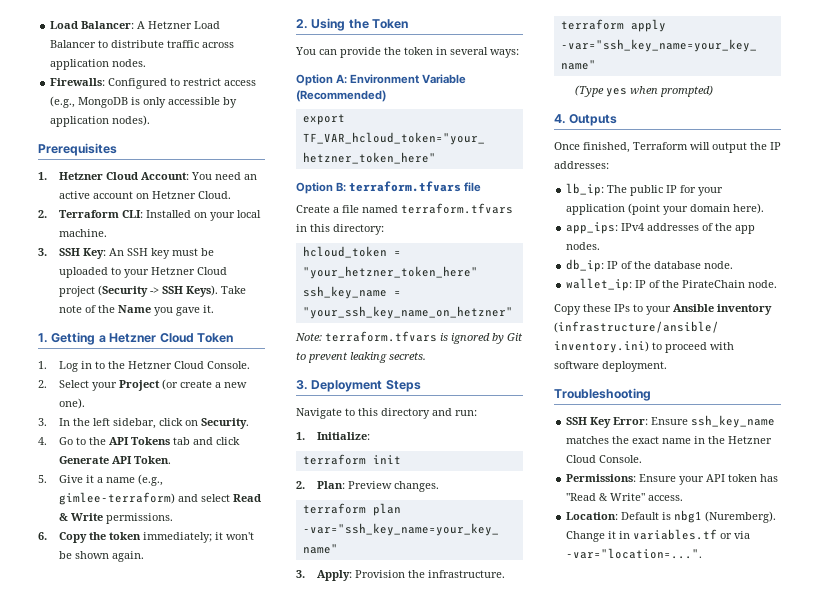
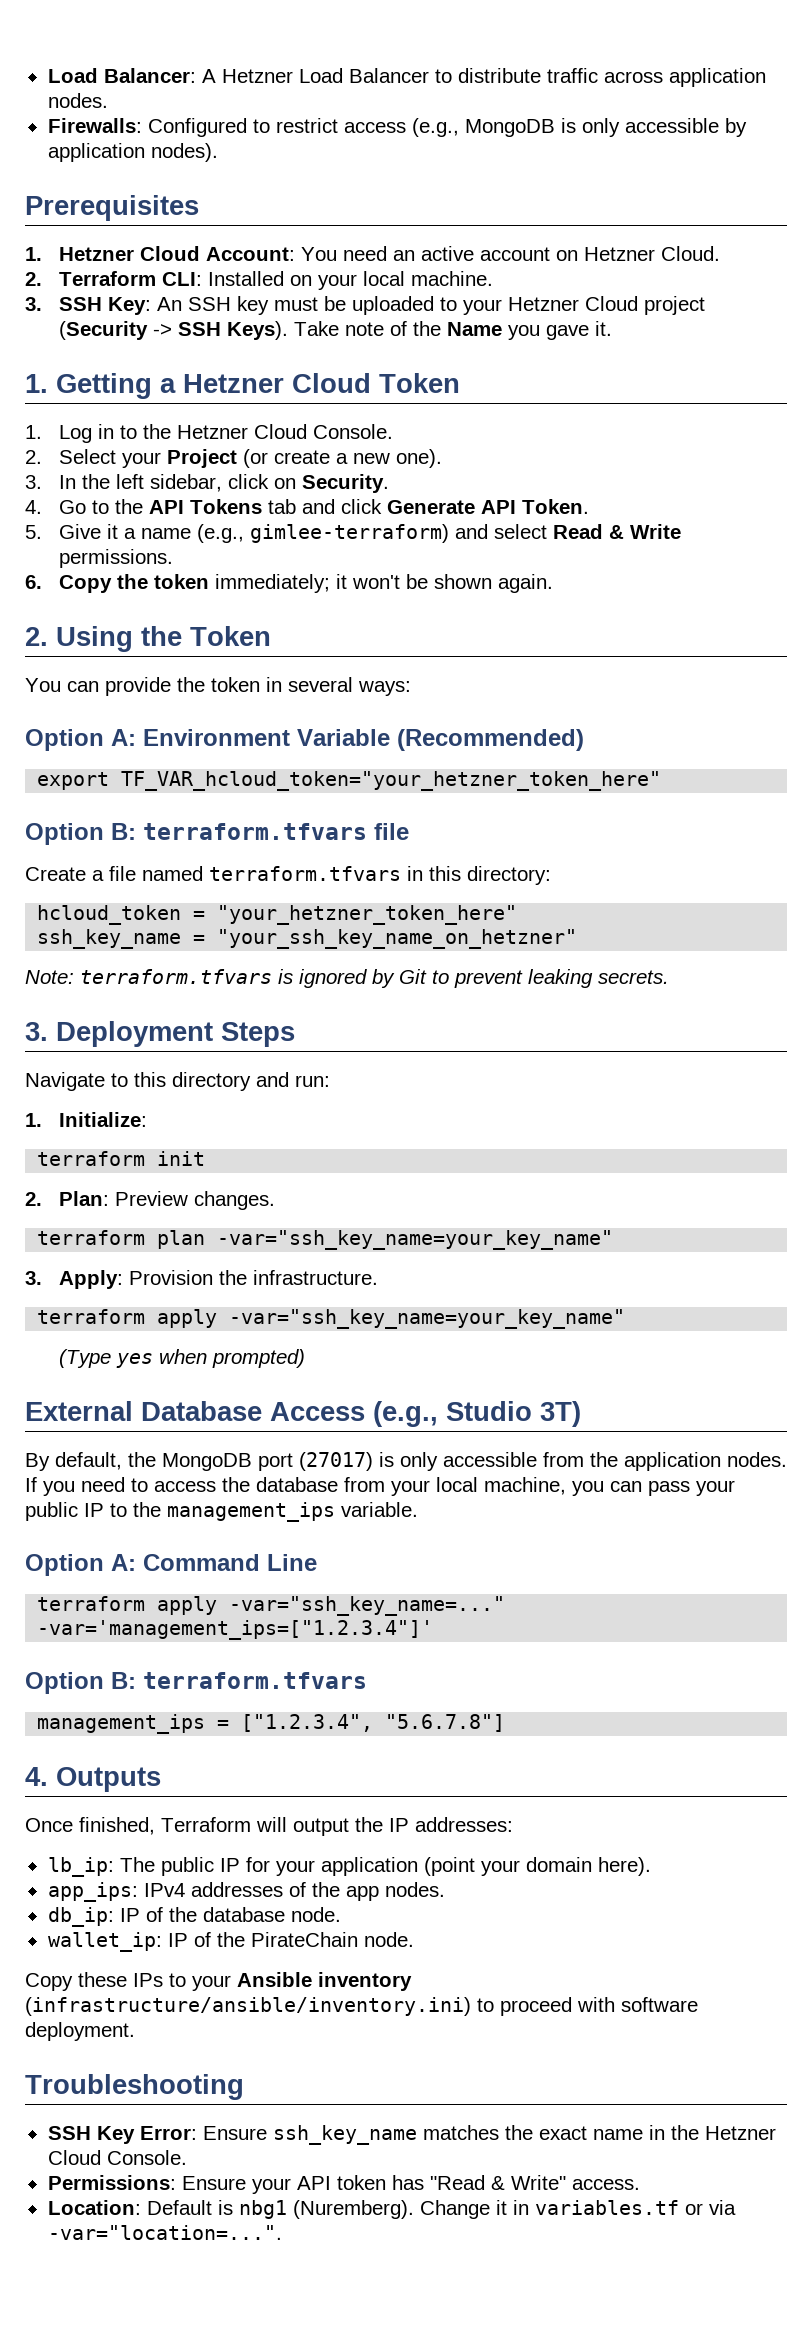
+ External Database Access (e.g., Studio 3T)
+ By default, the MongoDB port (27017) is only accessible from the application nodes. If you need to access the database from your local machine, you can pass your public IP to the management_ips variable.
+ Option A: Command Line
+ terraform apply -var="ssh_key_name=..." -var='management_ips=["1.2.3.4"]'
+ Option B: terraform.tfvars
+ management_ips = ["1.2.3.4", "5.6.7.8"]

